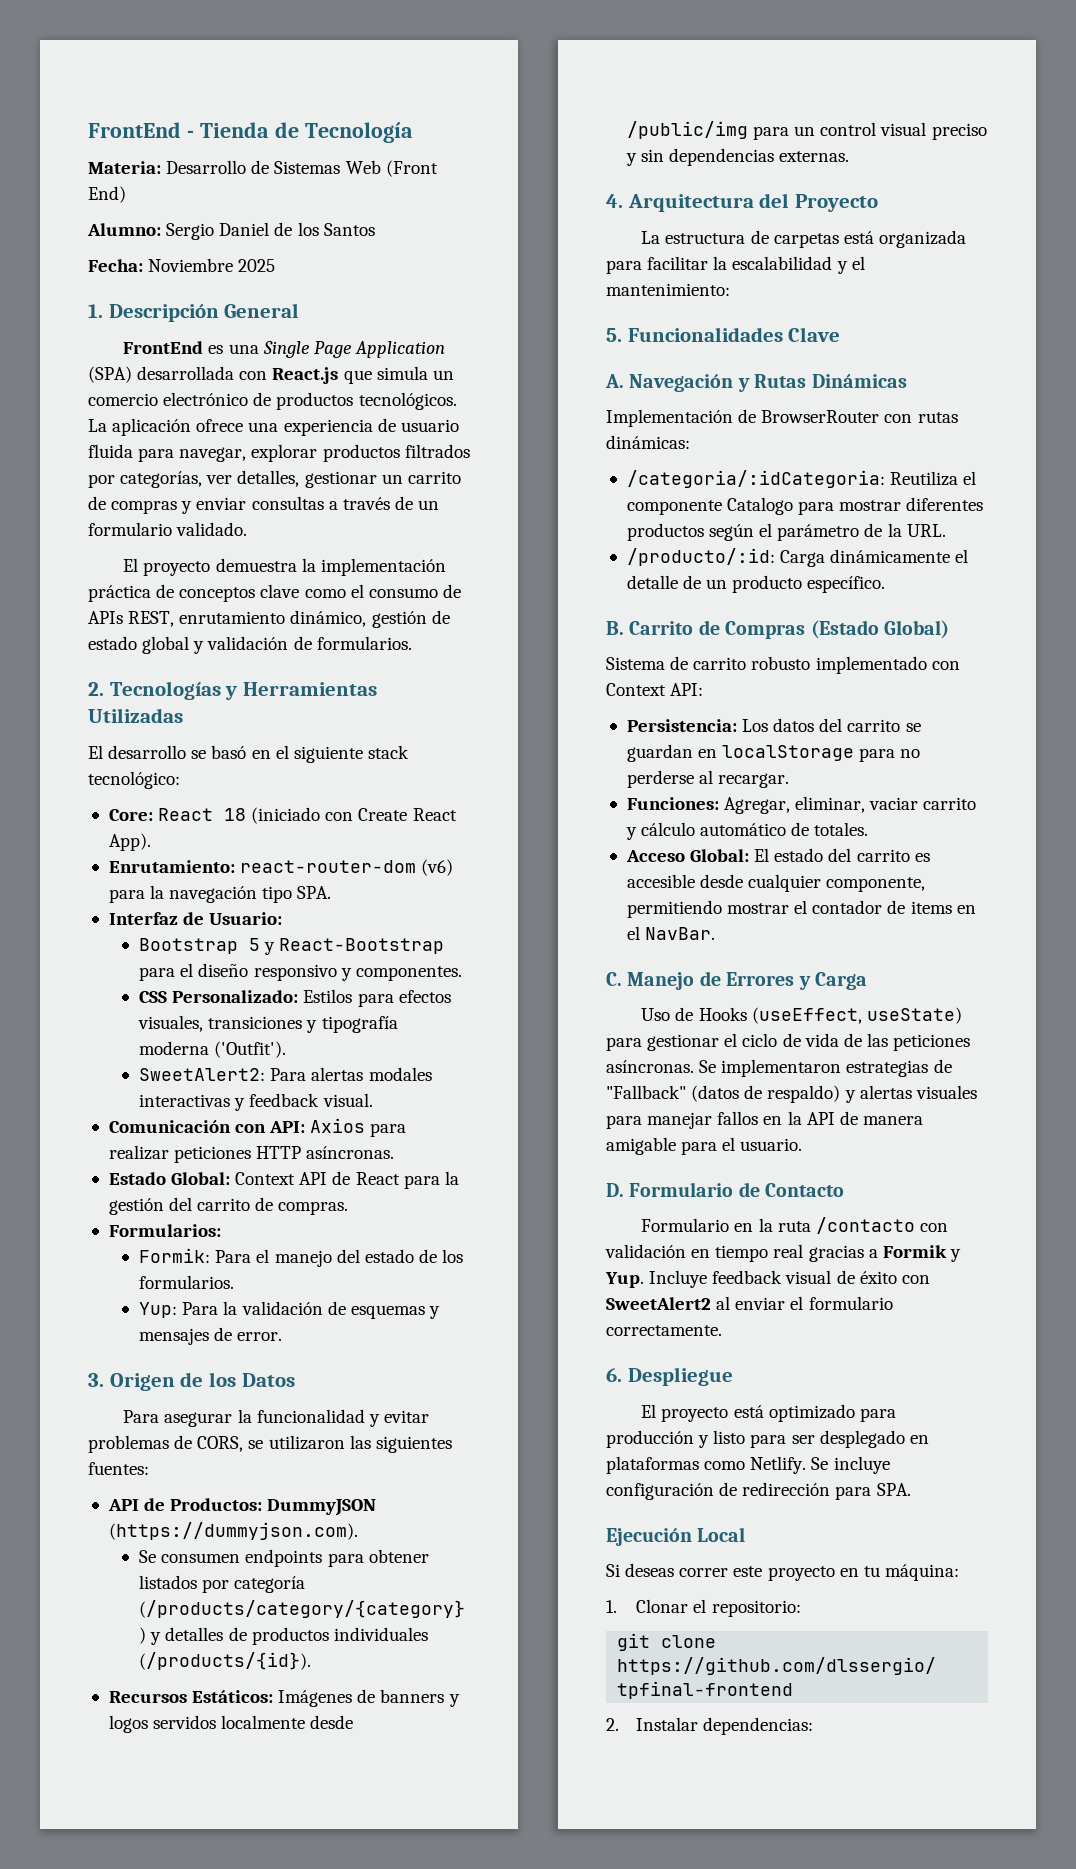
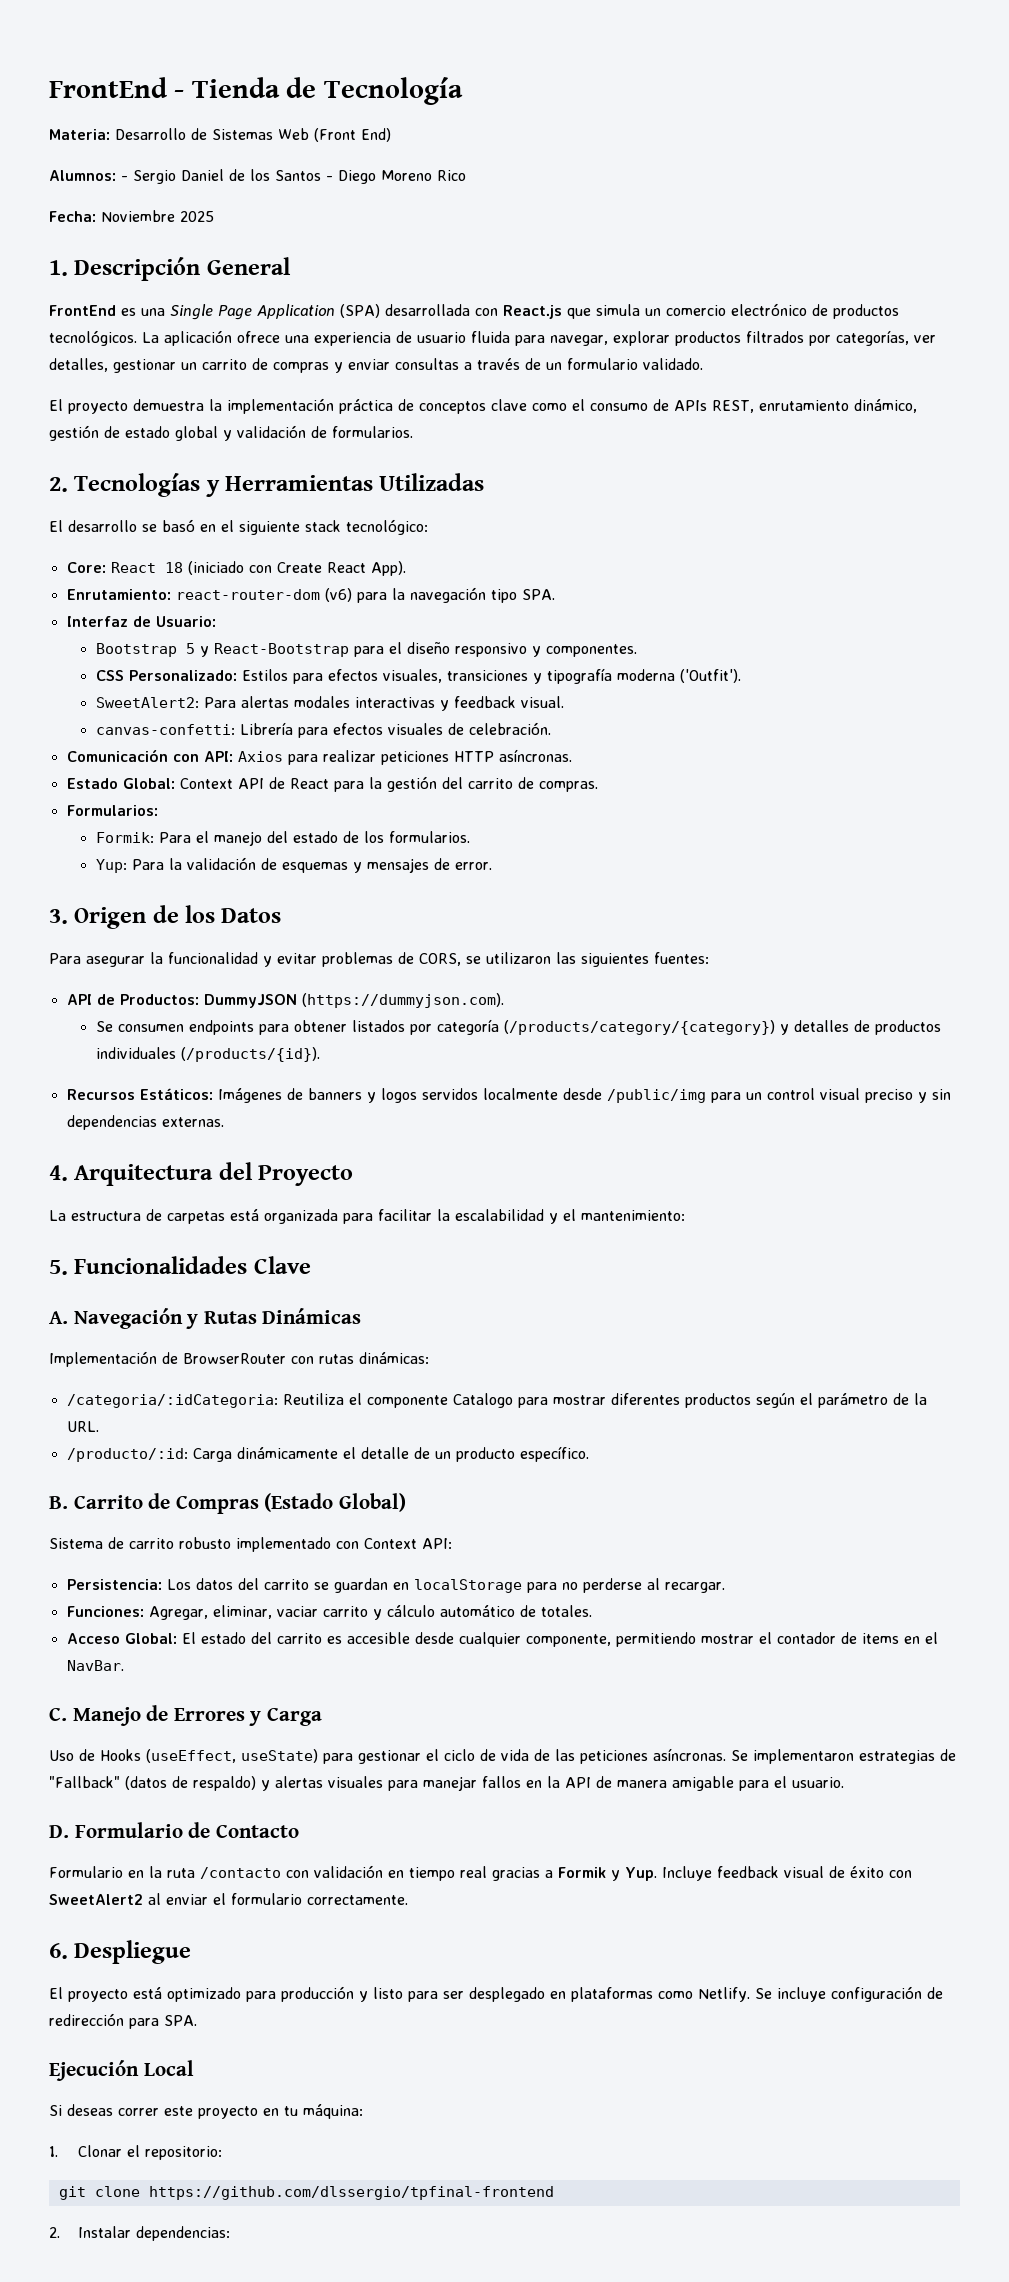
- Alumno: Sergio Daniel de los Santos
+ Alumnos: - Sergio Daniel de los Santos - Diego Moreno Rico
+ canvas-confetti: Librería para efectos visuales de celebración.

